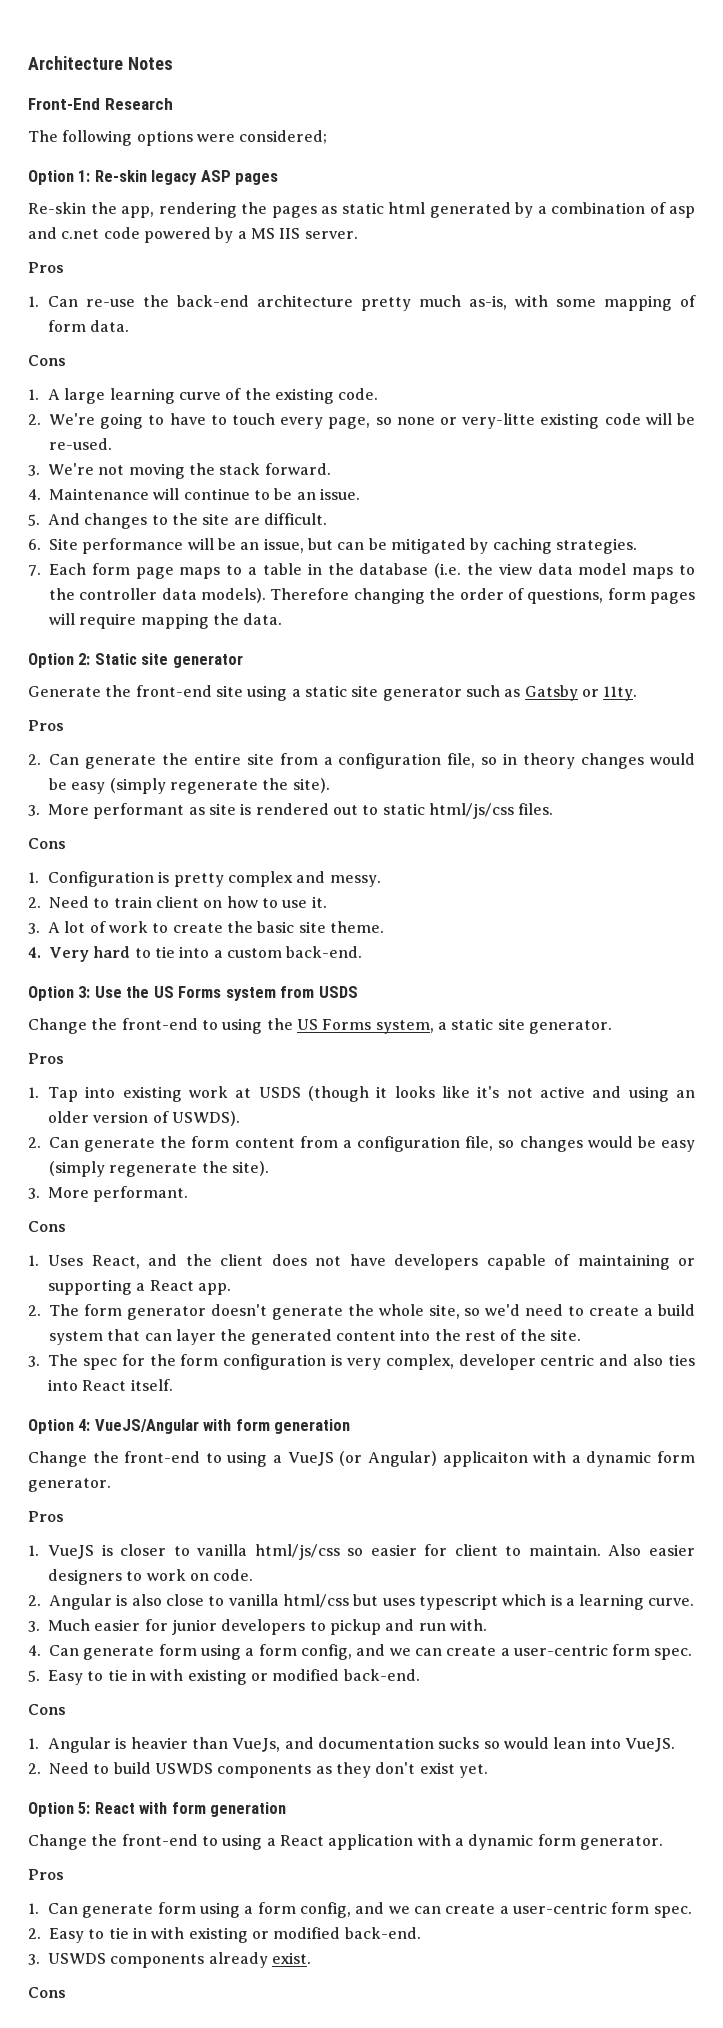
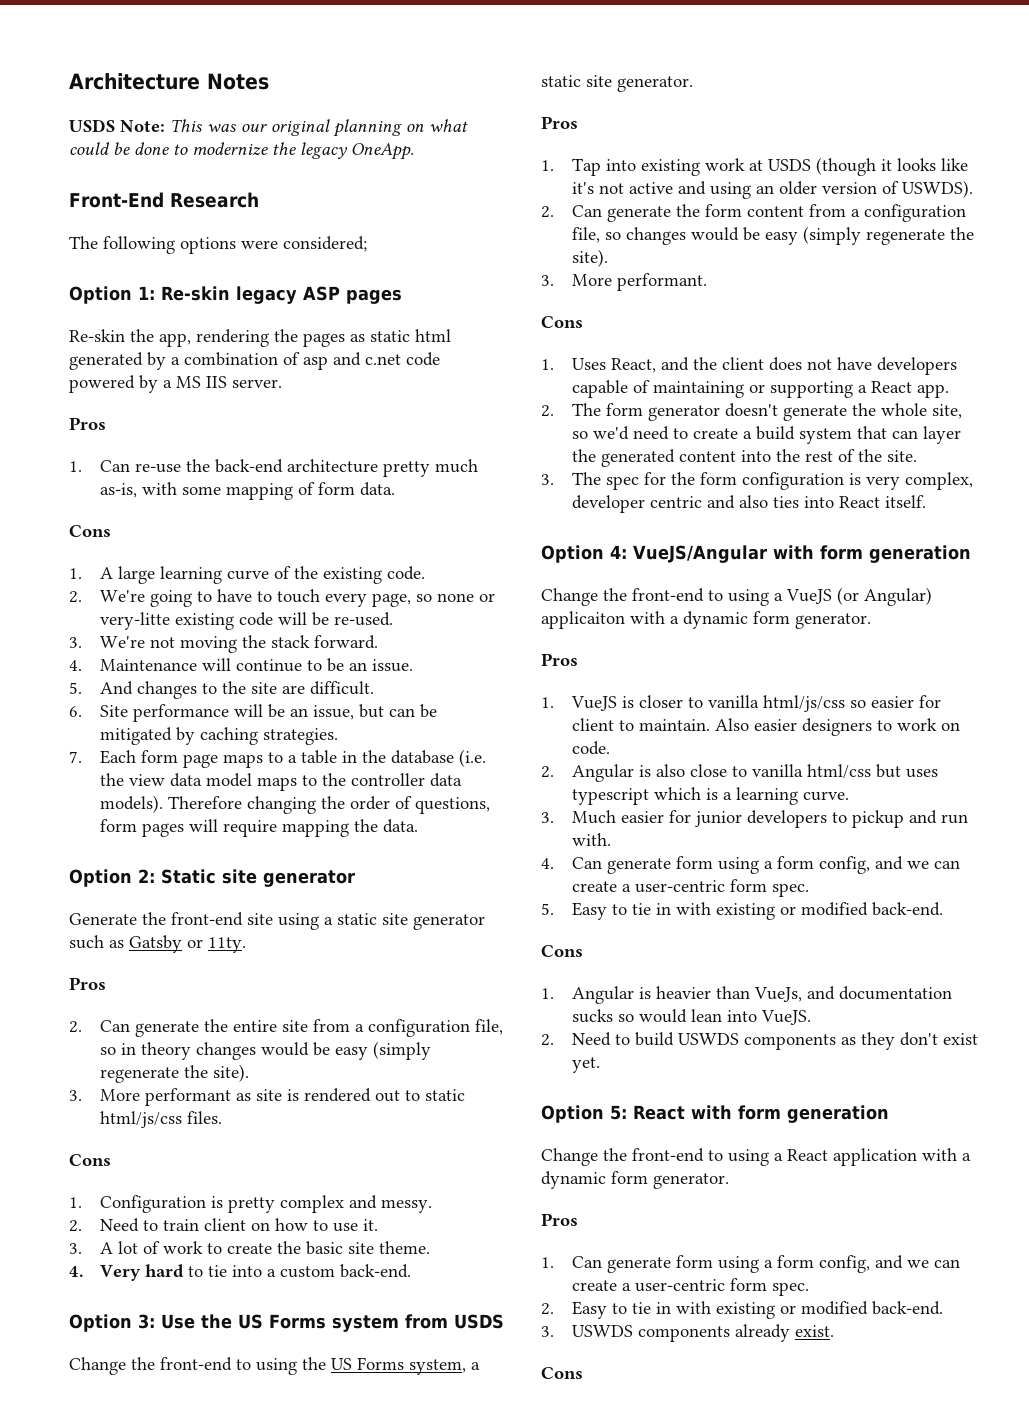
+ USDS Note: This was our original planning on what could be done to modernize the legacy OneApp.

